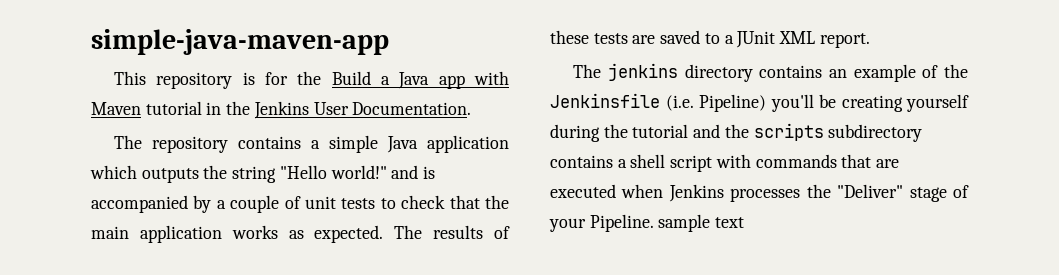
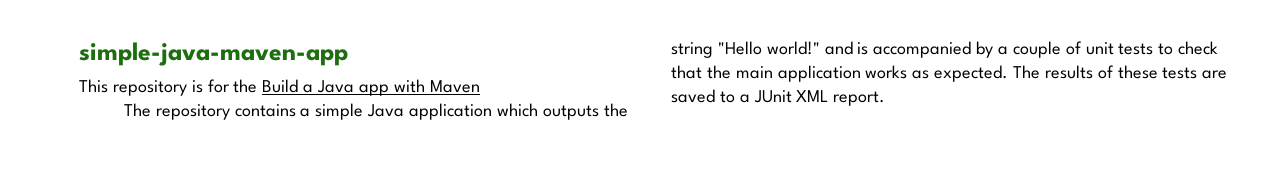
- This repository is for the Build a Java app with Maven tutorial in the Jenkins User Documentation.
+ This repository is for the Build a Java app with Maven
- The jenkins directory contains an example of the Jenkinsfile (i.e. Pipeline) you'll be creating yourself during the tutorial and the scripts subdirectory contains a shell script with commands that are executed when Jenkins processes the "Deliver" stage of your Pipeline. sample text

